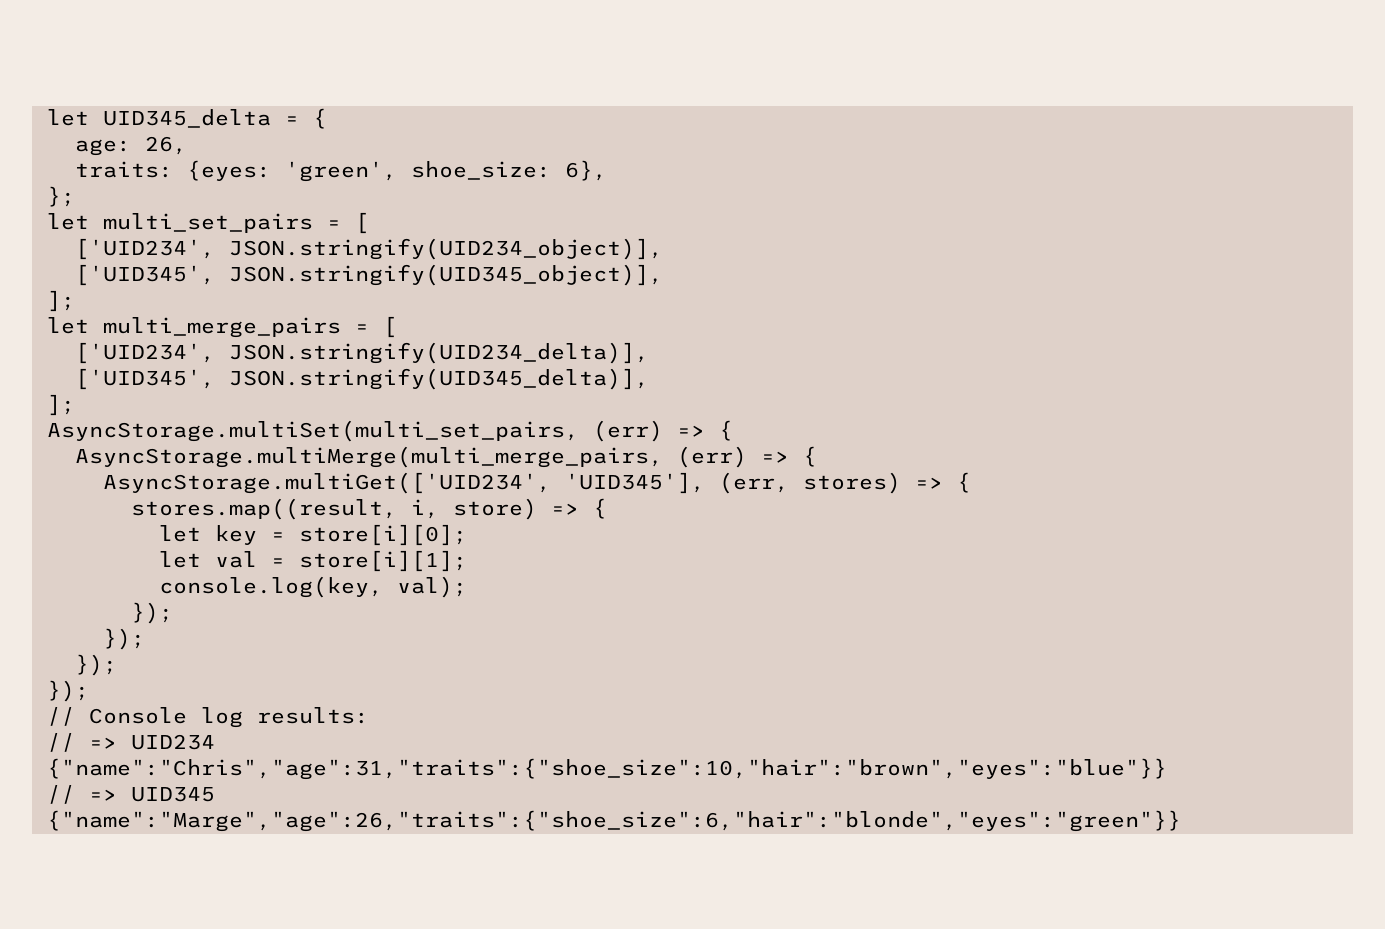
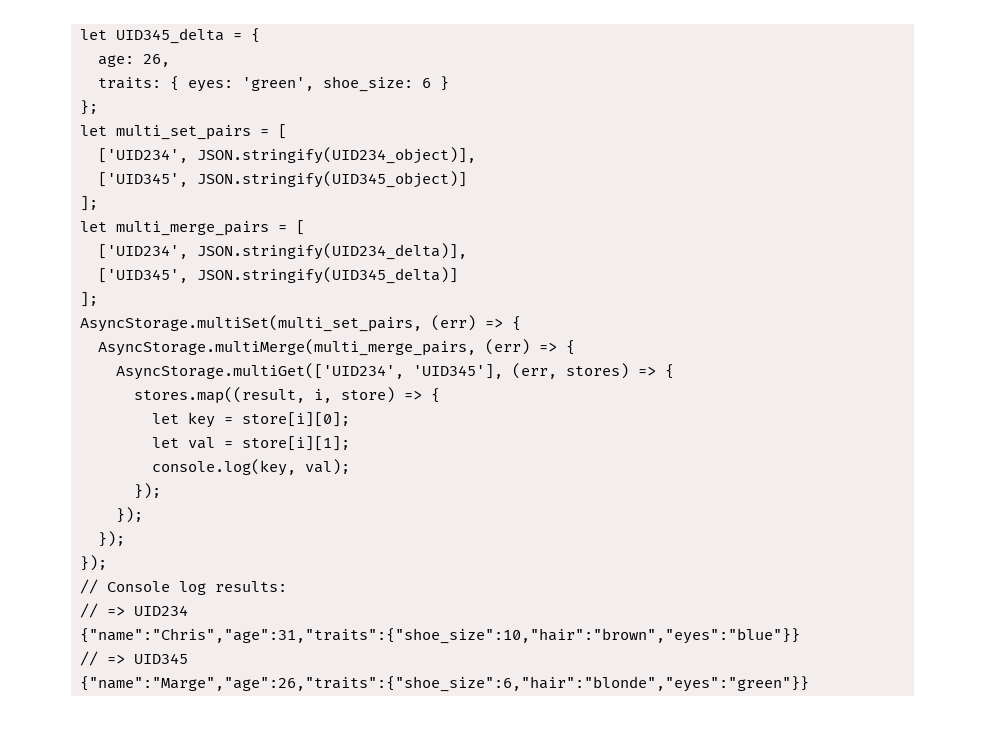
- traits: {eyes: 'green', shoe_size: 6},
+ traits: { eyes: 'green', shoe_size: 6 }
- ['UID345', JSON.stringify(UID345_object)],
+ ['UID345', JSON.stringify(UID345_object)]
- ['UID345', JSON.stringify(UID345_delta)],
+ ['UID345', JSON.stringify(UID345_delta)]

